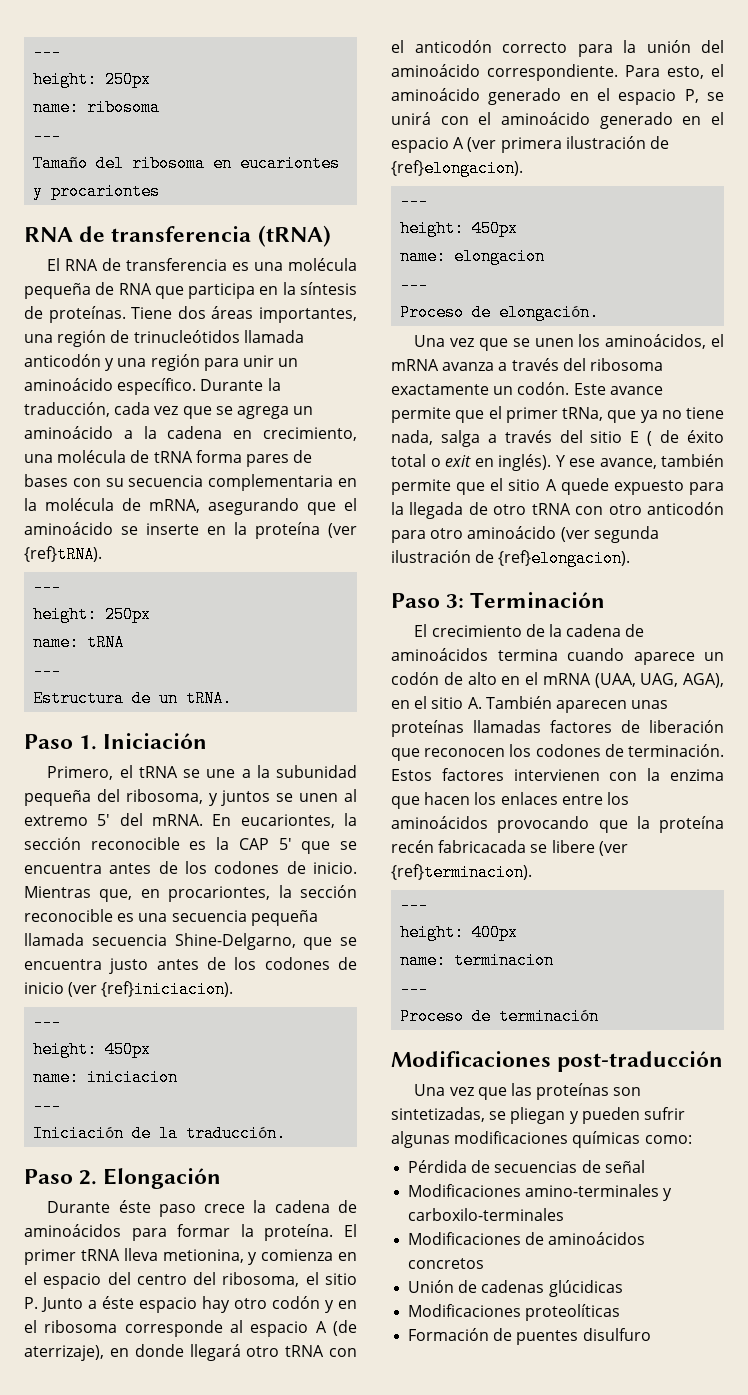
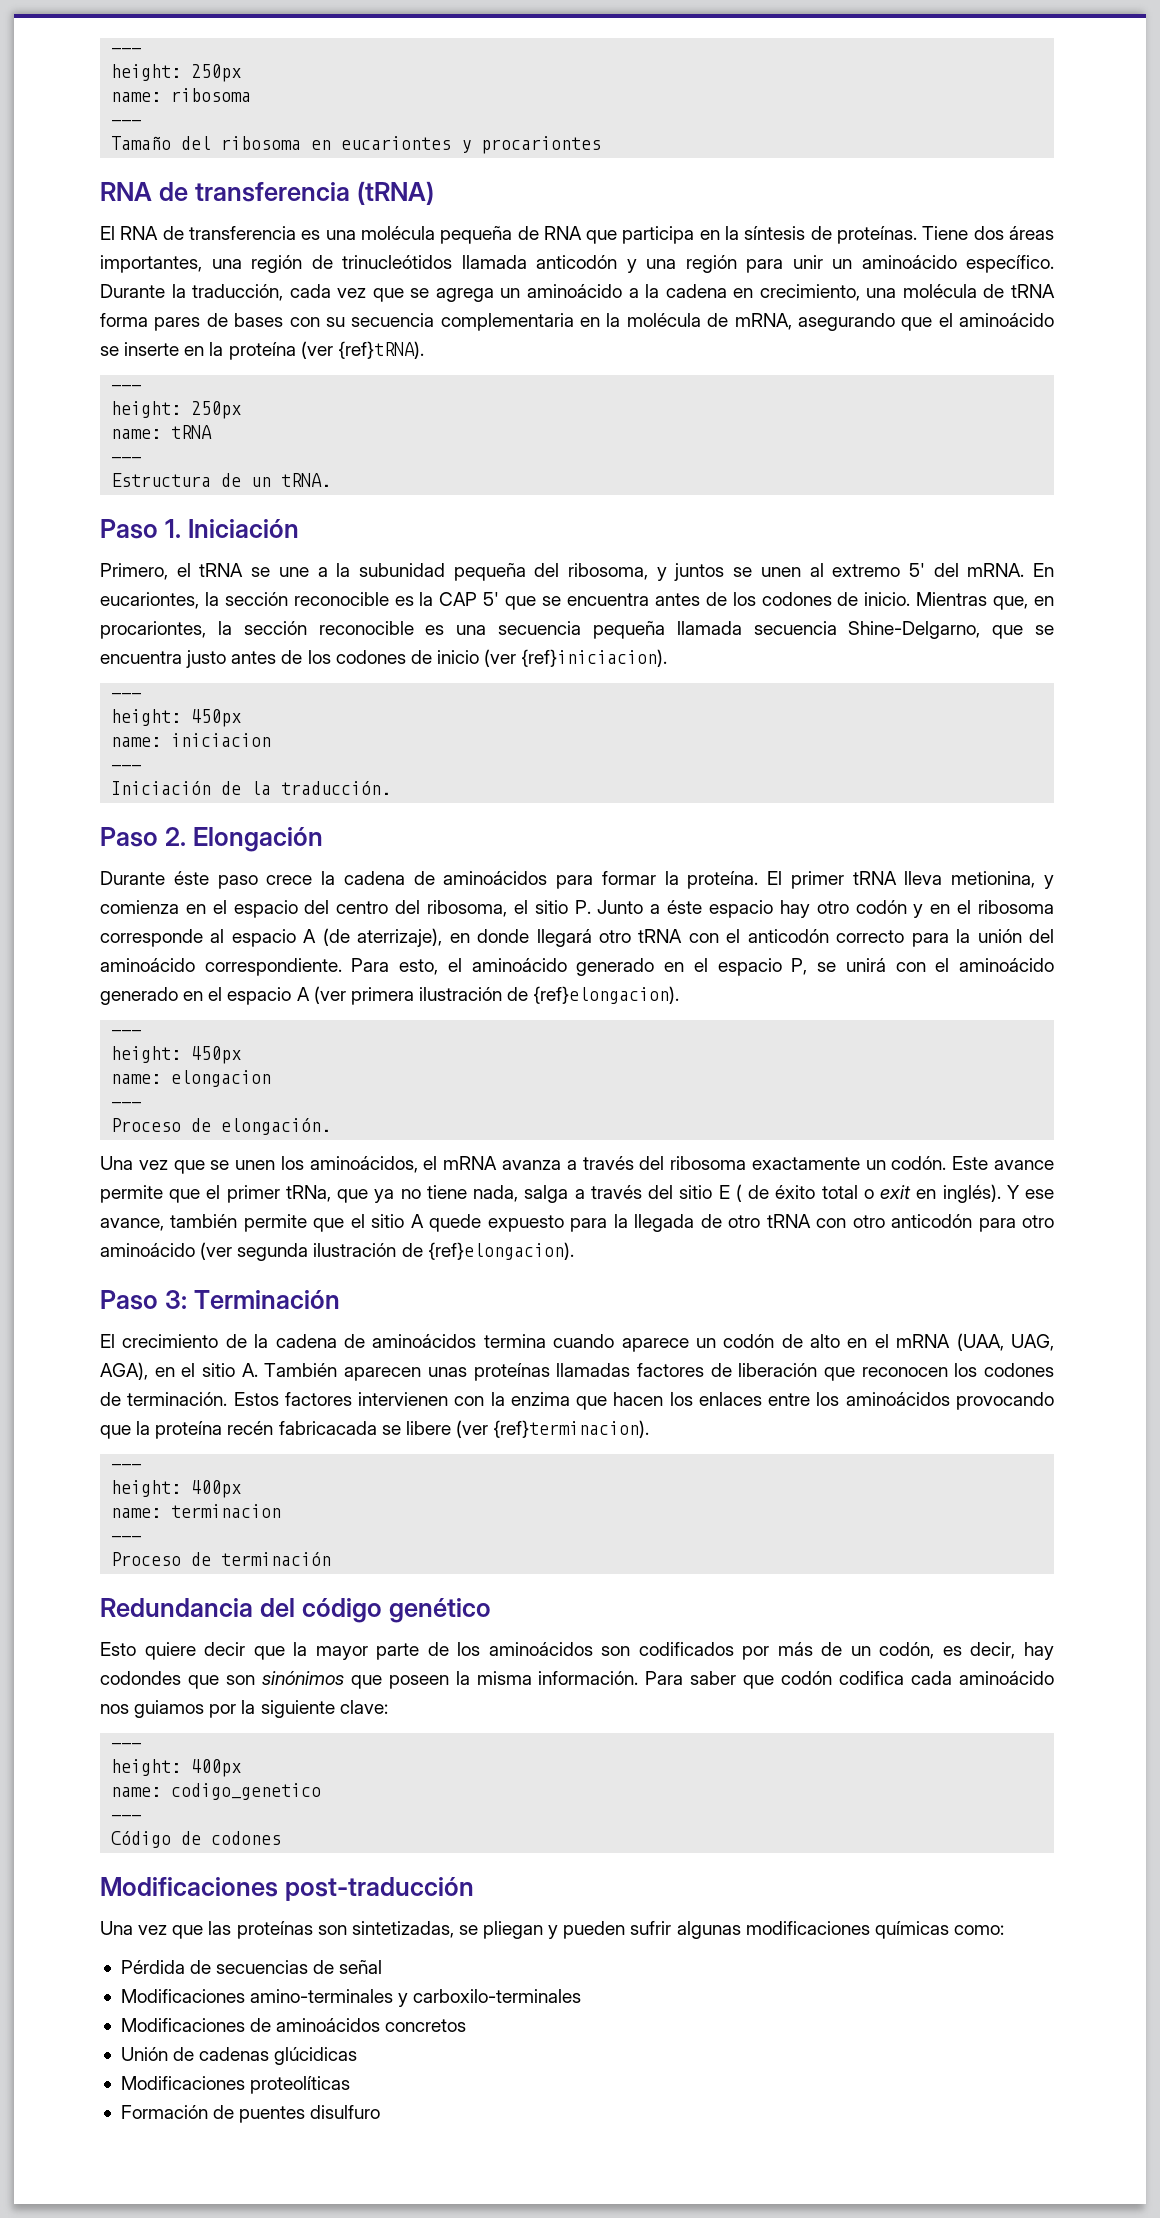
+ Redundancia del código genético
+ Esto quiere decir que la mayor parte de los aminoácidos son codificados por más de un codón, es decir, hay codondes que son sinónimos que poseen la misma información. Para saber que codón codifica cada aminoácido nos guiamos por la siguiente clave:
+ ---
+ height: 400px
+ name: codigo_genetico
+ ---
+ Código de codones

